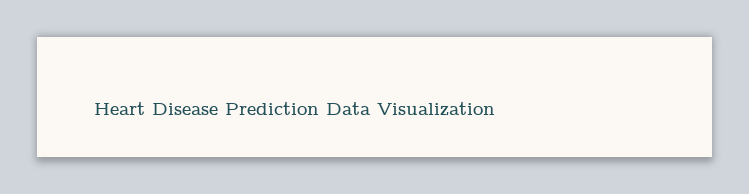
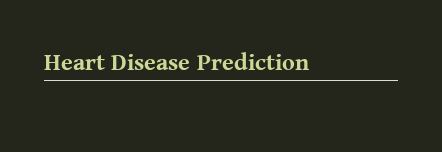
- Heart Disease Prediction Data Visualization
+ Heart Disease Prediction

